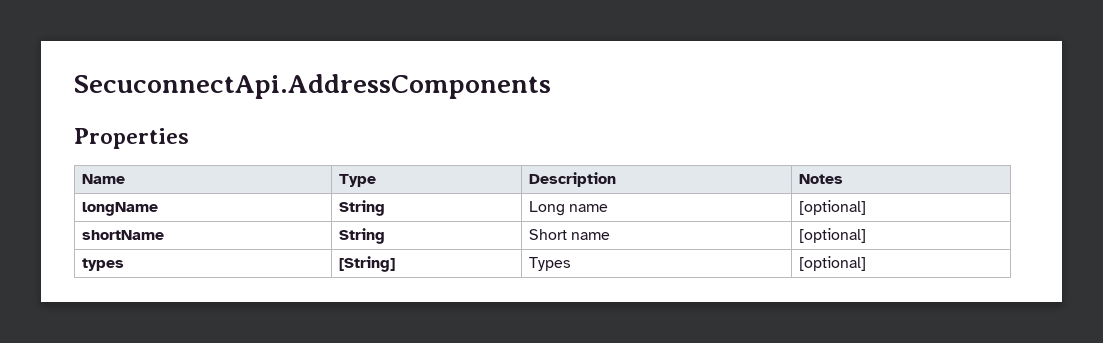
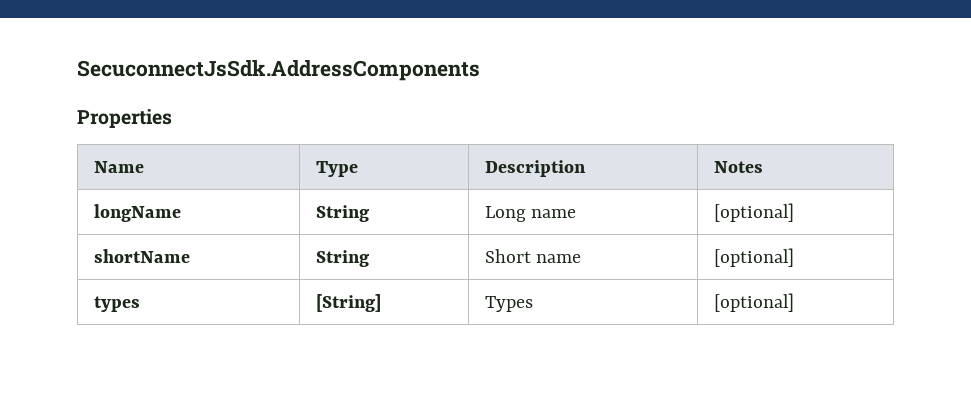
- SecuconnectApi.AddressComponents
+ SecuconnectJsSdk.AddressComponents

